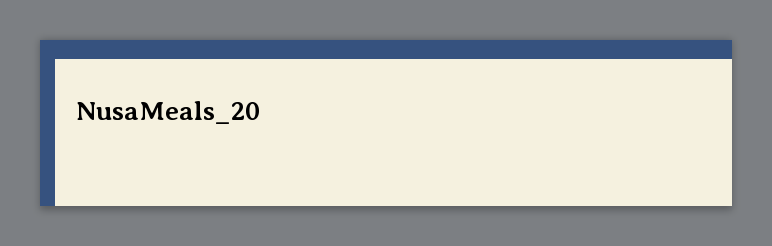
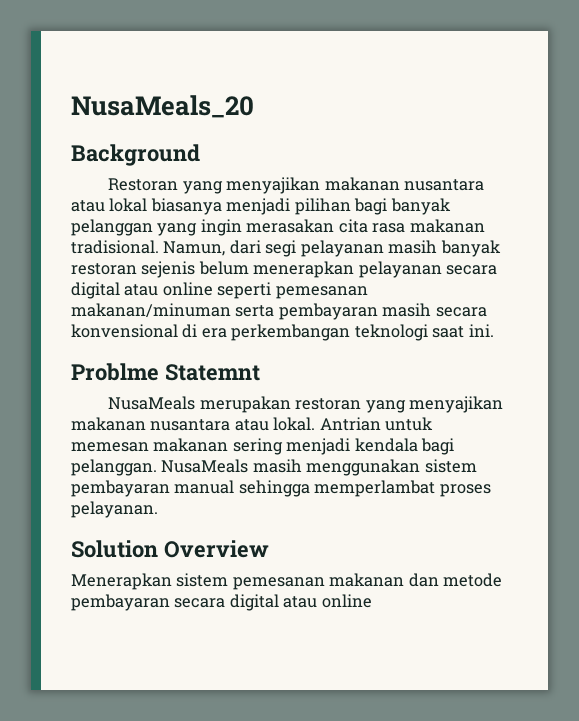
+ Background
+ Restoran yang menyajikan makanan nusantara atau lokal biasanya menjadi pilihan bagi banyak pelanggan yang ingin merasakan cita rasa makanan tradisional. Namun, dari segi pelayanan masih banyak restoran sejenis belum menerapkan pelayanan secara digital atau online seperti pemesanan makanan/minuman serta pembayaran masih secara konvensional di era perkembangan teknologi saat ini.
+ Problme Statemnt
+ NusaMeals merupakan restoran yang menyajikan makanan nusantara atau lokal. Antrian untuk memesan makanan sering menjadi kendala bagi pelanggan. NusaMeals masih menggunakan sistem pembayaran manual sehingga memperlambat proses pelayanan.
+ Solution Overview
+ Menerapkan sistem pemesanan makanan dan metode pembayaran secara digital atau online

